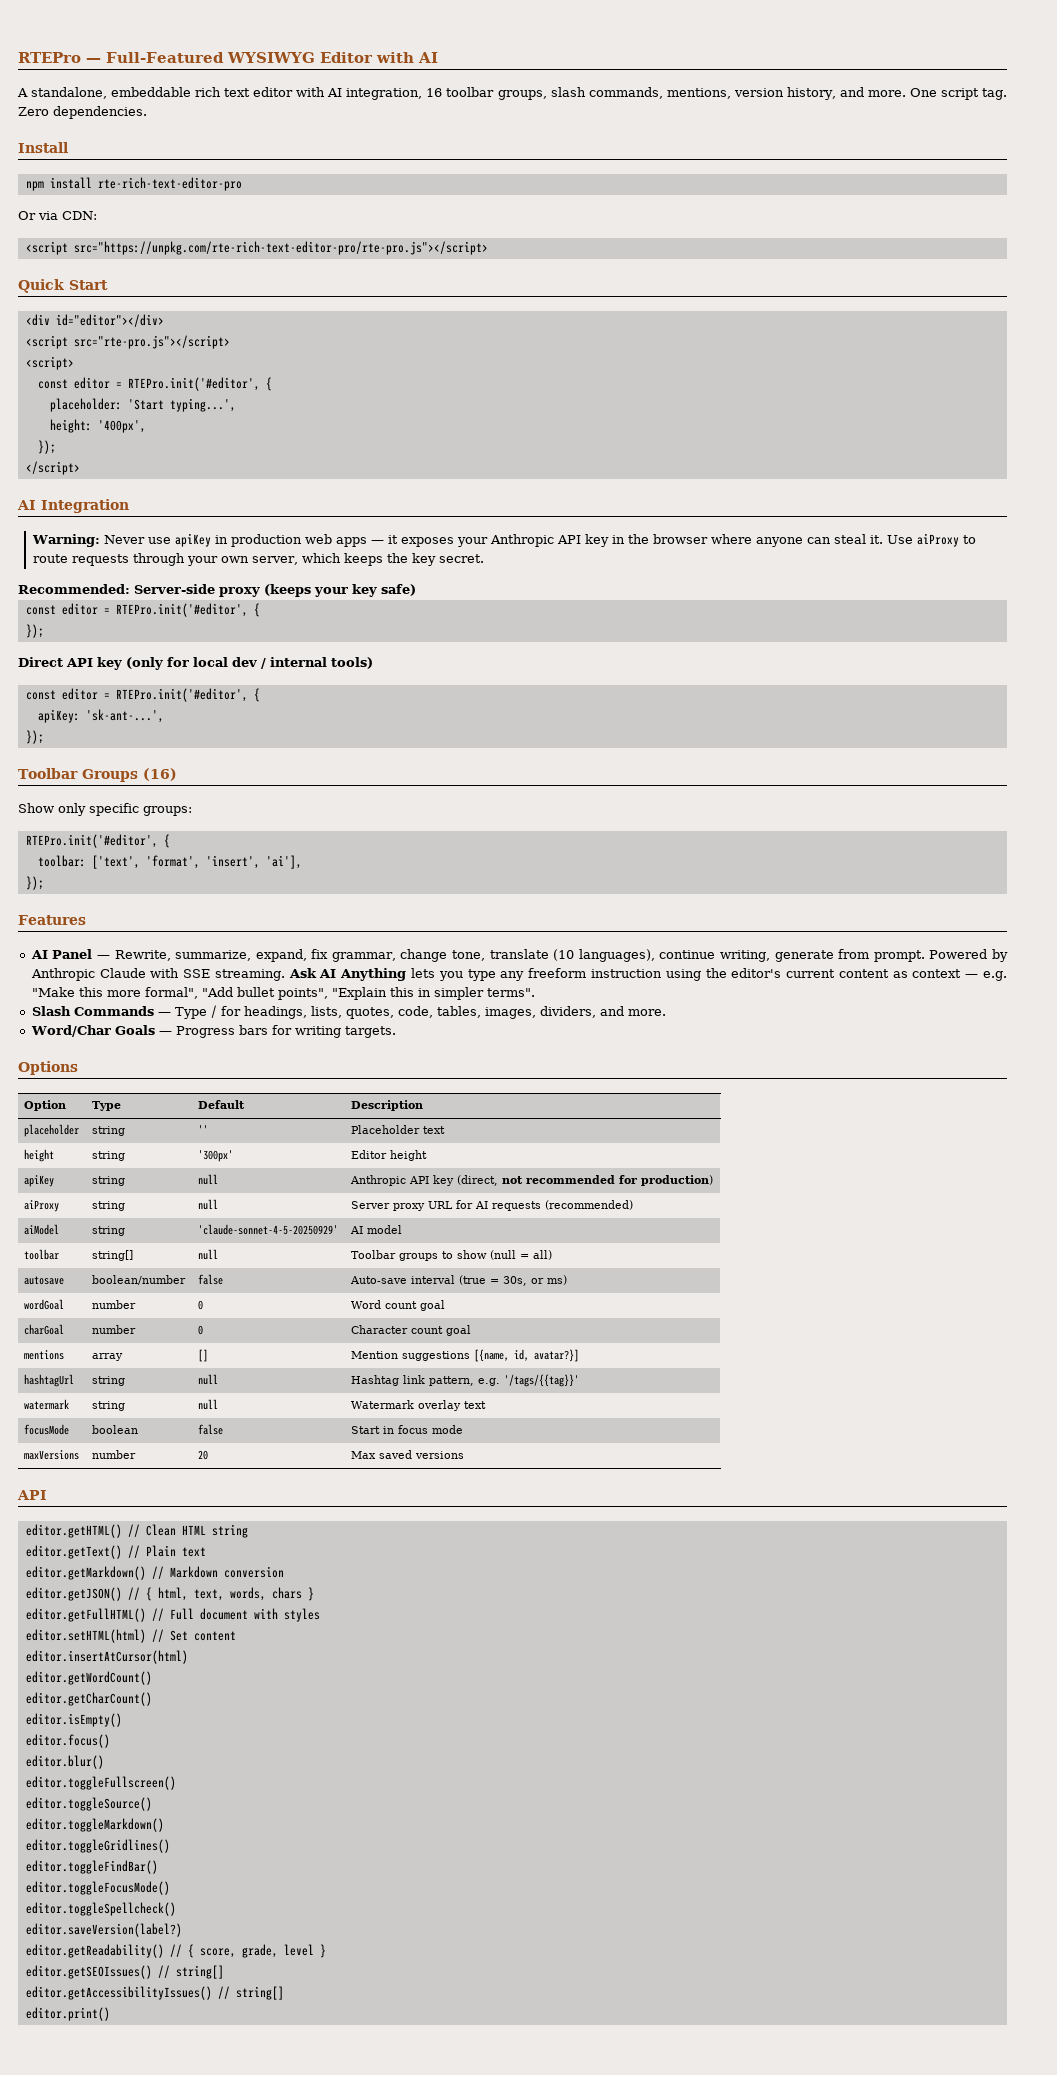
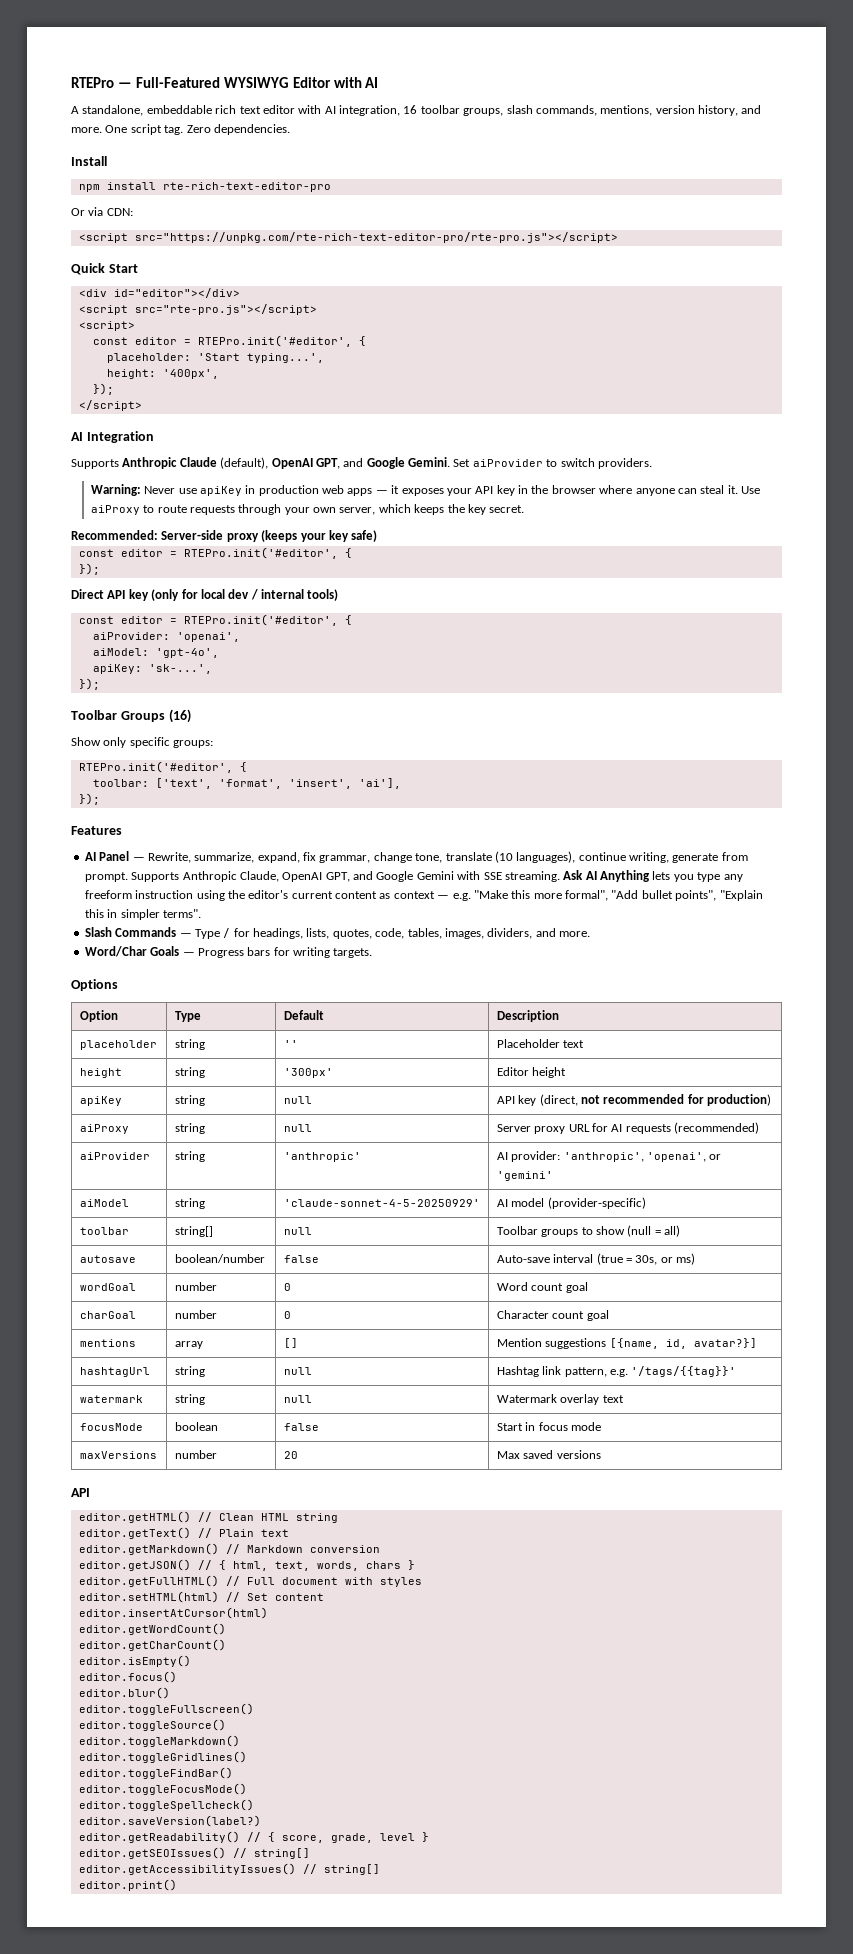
+ Supports Anthropic Claude (default), OpenAI GPT, and Google Gemini. Set aiProvider to switch providers.
- Warning: Never use apiKey in production web apps — it exposes your Anthropic API key in the browser where anyone can steal it.
+ Warning: Never use apiKey in production web apps — it exposes your API key in the browser where anyone can steal it.
+ aiProvider: 'openai',
+ aiModel: 'gpt-4o',
- apiKey: 'sk-ant-...',
+ apiKey: 'sk-...',
- Powered by Anthropic Claude with SSE streaming.
+ Supports Anthropic Claude, OpenAI GPT, and Google Gemini with SSE streaming.
- apiKey | string | null | Anthropic API key (direct, not recommended for production)
+ apiKey | string | null | API key (direct, not recommended for production)
+ aiProvider | string | 'anthropic' | AI provider: 'anthropic', 'openai', or 'gemini'
- aiModel | string | 'claude-sonnet-4-5-20250929' | AI model
+ aiModel | string | 'claude-sonnet-4-5-20250929' | AI model (provider-specific)

